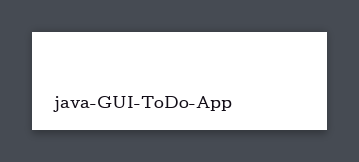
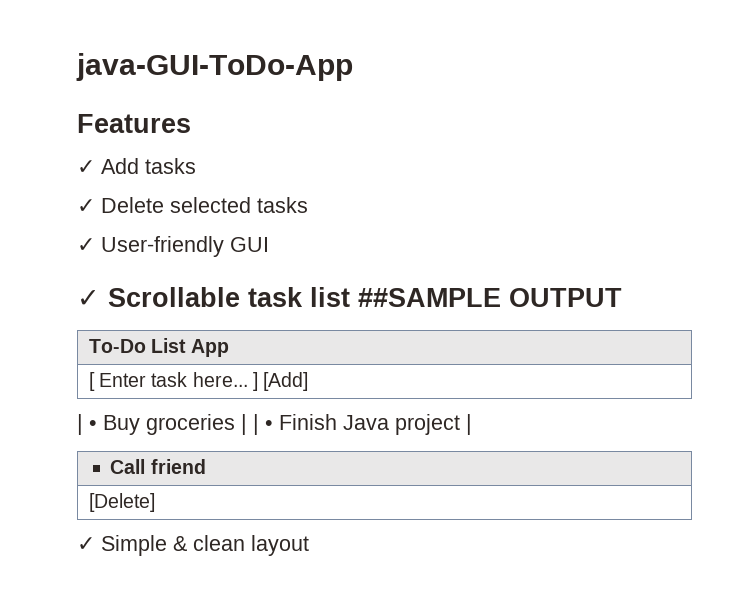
+ Features
+ ✓ Add tasks
+ ✓ Delete selected tasks
+ ✓ User-friendly GUI
+ ✓ Scrollable task list ##SAMPLE OUTPUT
+ To-Do List App
+ [ Enter task here... ] [Add]
+ | • Buy groceries | | • Finish Java project |
+ Call friend
+ [Delete]
+ ✓ Simple & clean layout

